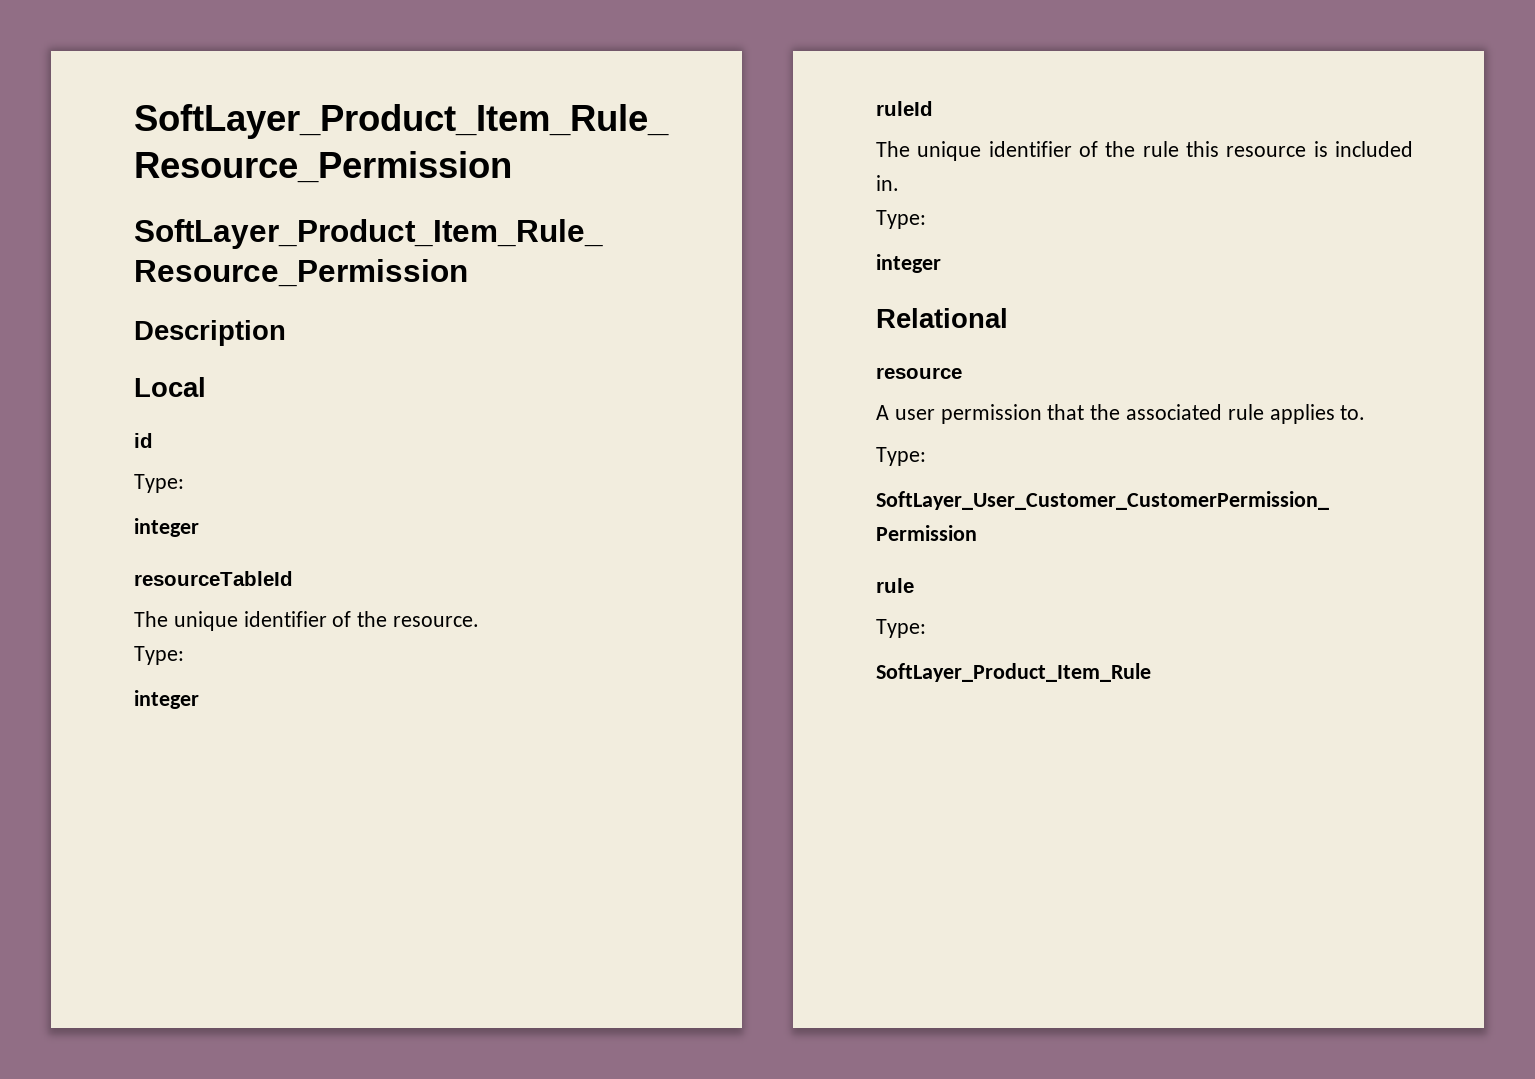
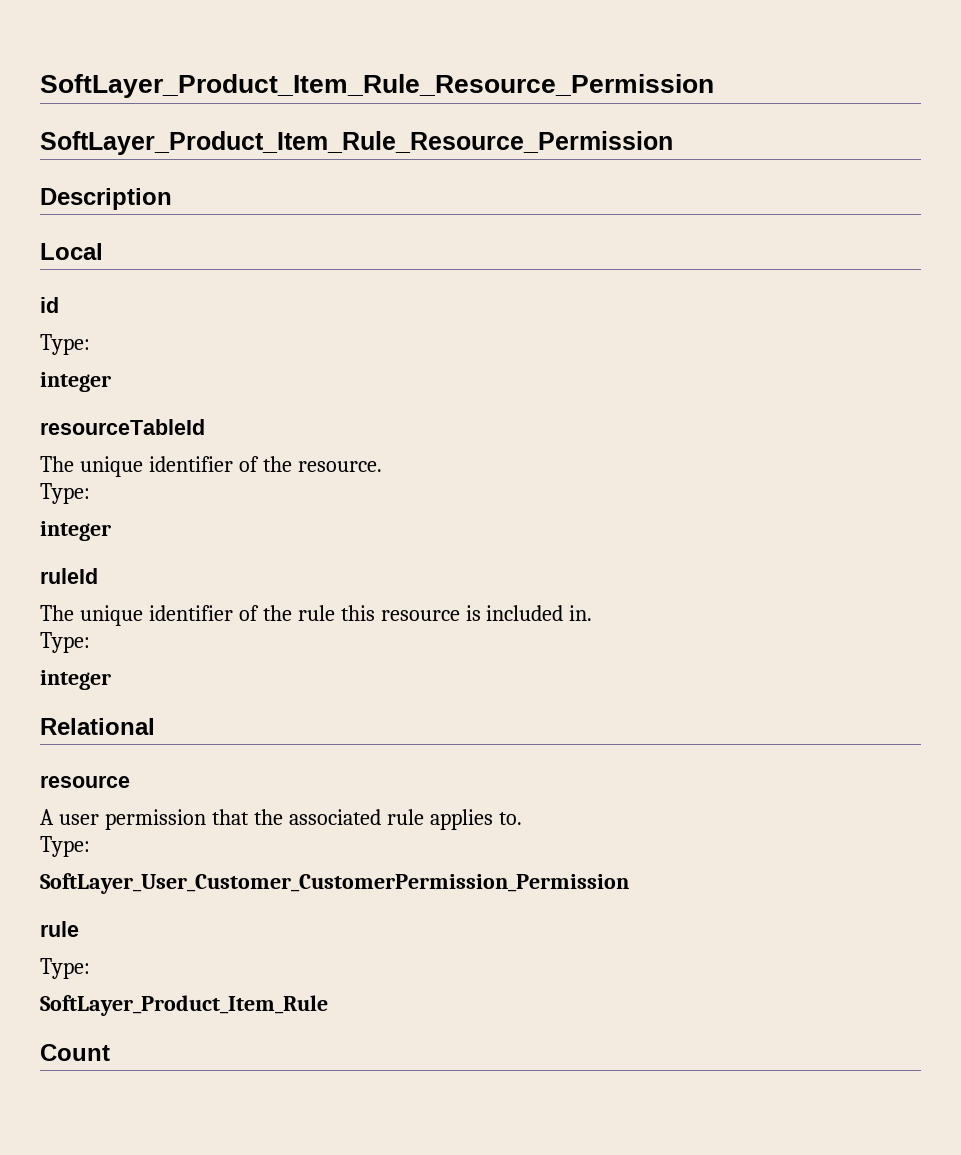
+ Count

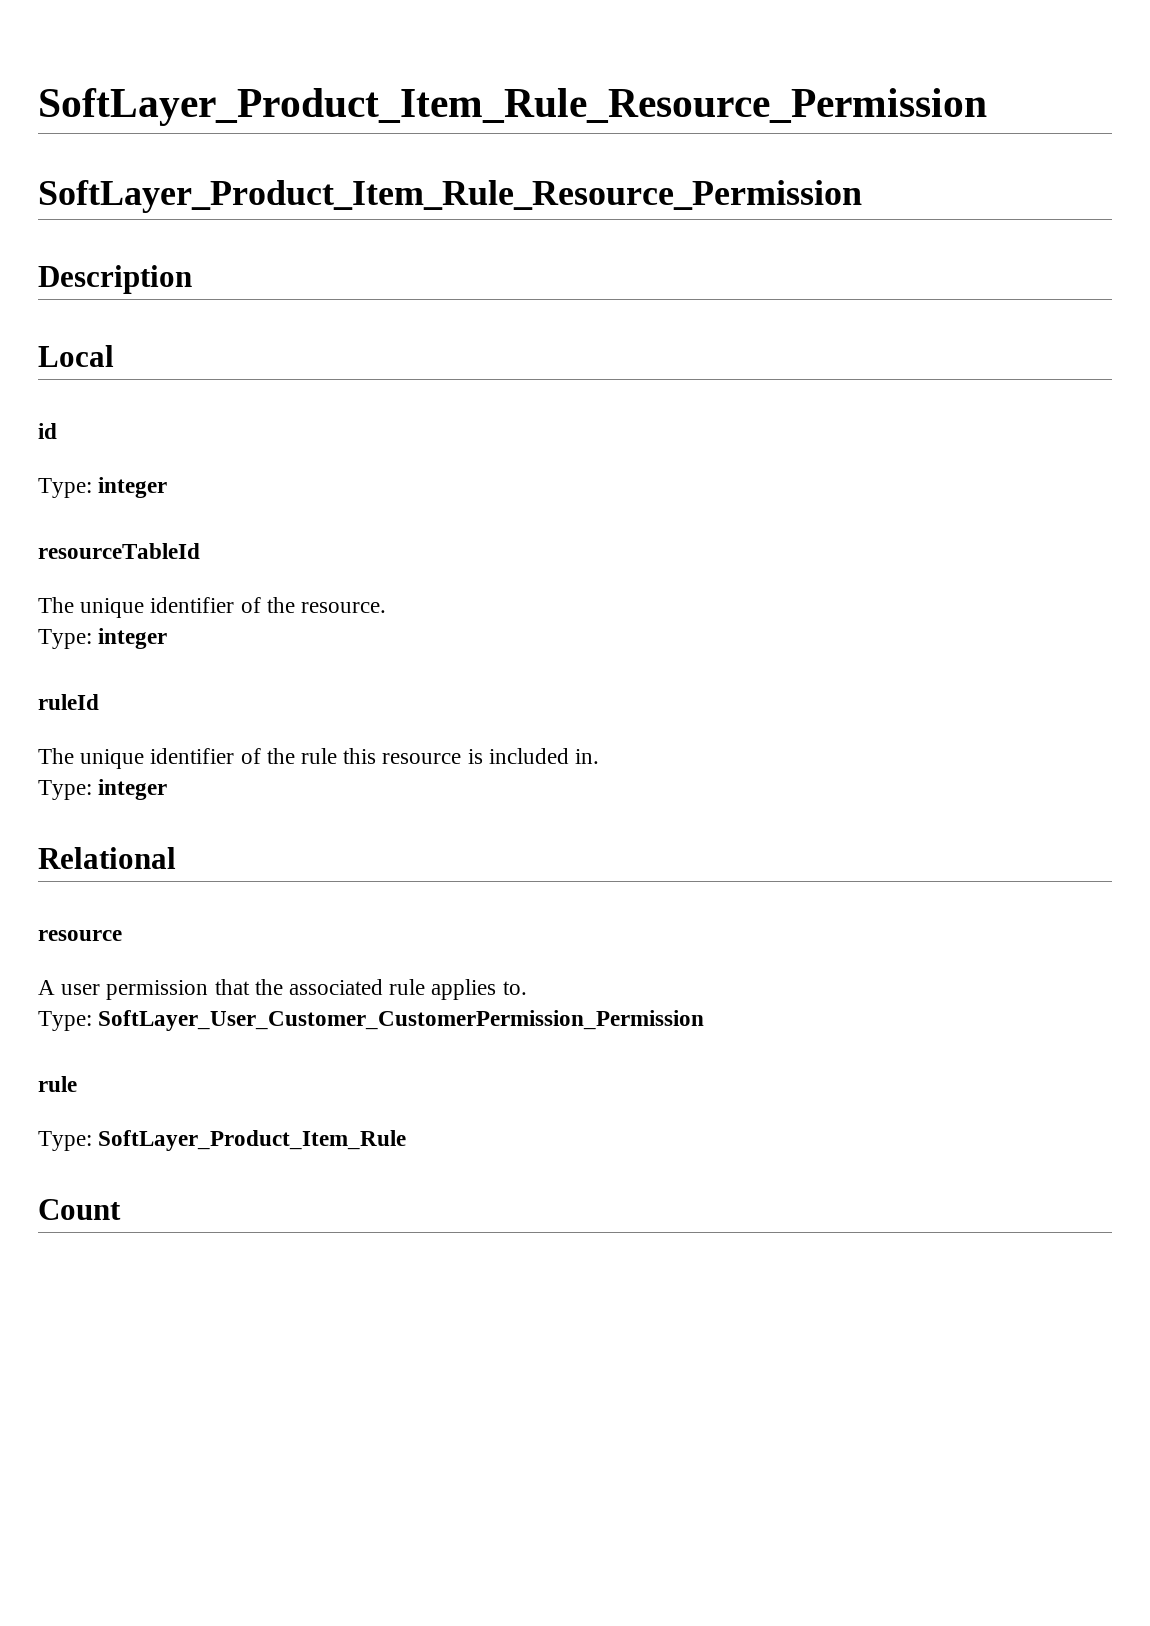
  id
- Type:
- integer
+ Type: integer
  The unique identifier of the resource.
- Type:
- integer
+ Type: integer
  The unique identifier of the rule this resource is included in.
- Type:
- integer
+ Type: integer
  A user permission that the associated rule applies to.
- Type:
- SoftLayer_User_Customer_CustomerPermission_Permission
+ Type: SoftLayer_User_Customer_CustomerPermission_Permission
  rule
- Type:
- SoftLayer_Product_Item_Rule
+ Type: SoftLayer_Product_Item_Rule

